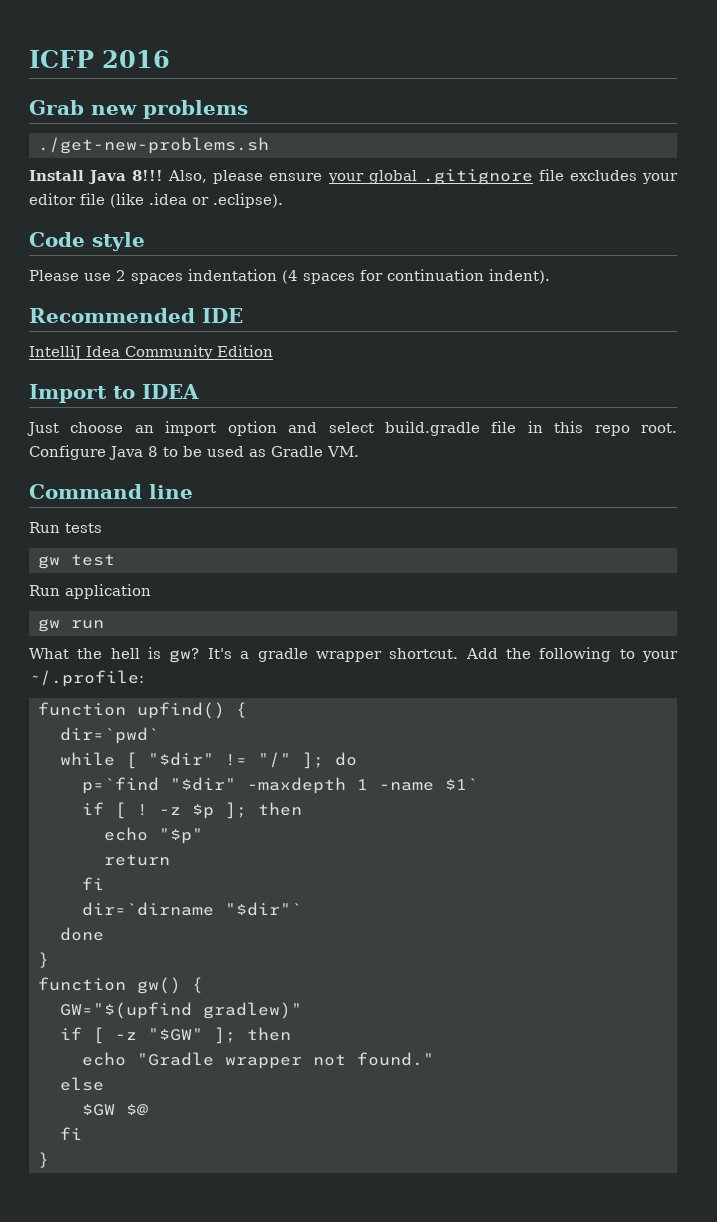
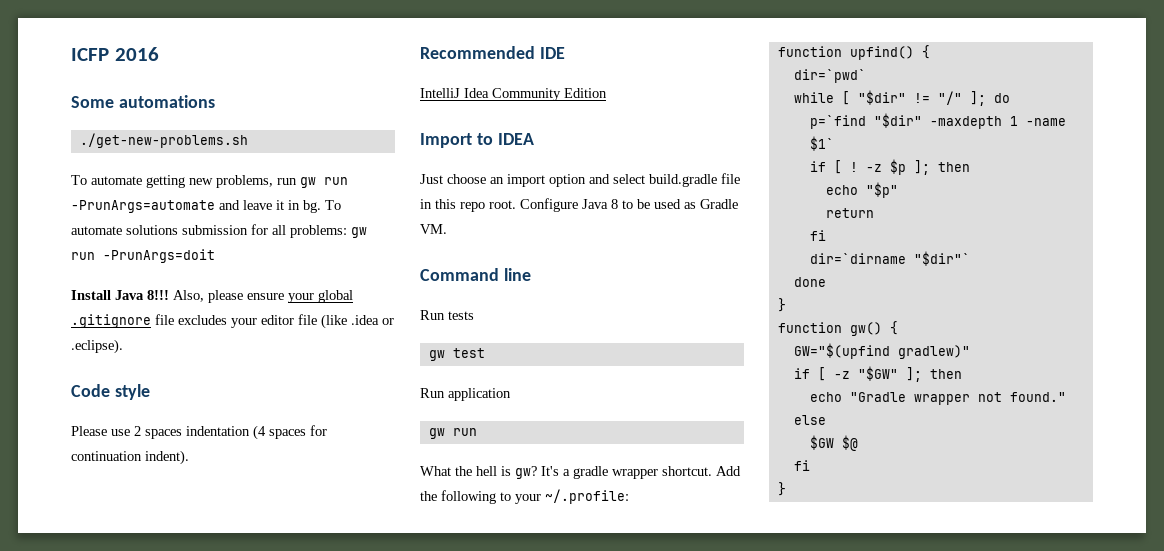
- Grab new problems
+ Some automations
  ./get-new-problems.sh
+ To automate getting new problems, run gw run -PrunArgs=automate and leave it in bg. To automate solutions submission for all problems: gw run -PrunArgs=doit

